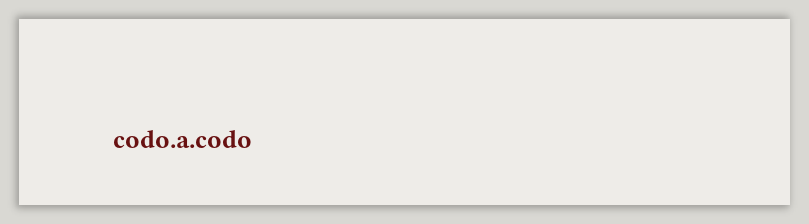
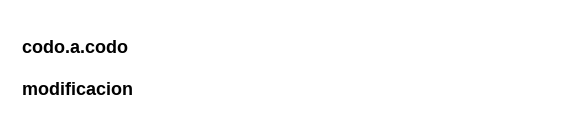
+ modificacion

